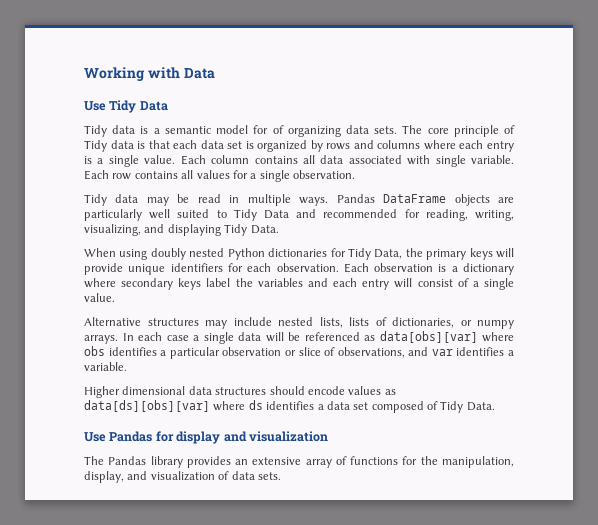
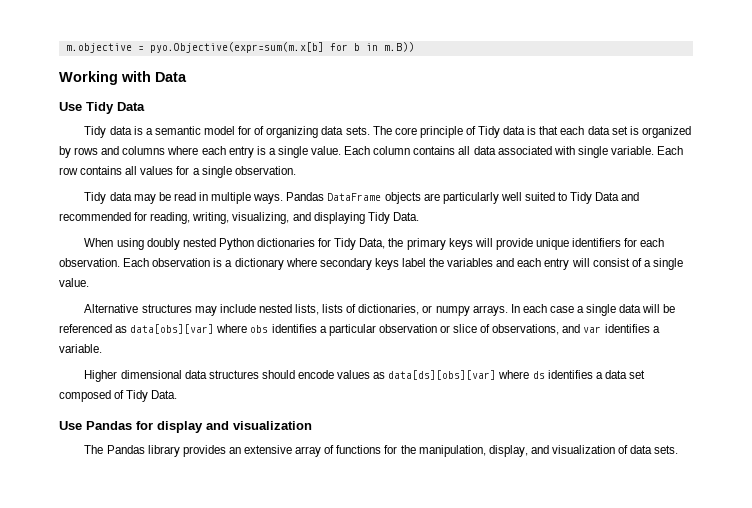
+ m.objective = pyo.Objective(expr=sum(m.x[b] for b in m.B))

